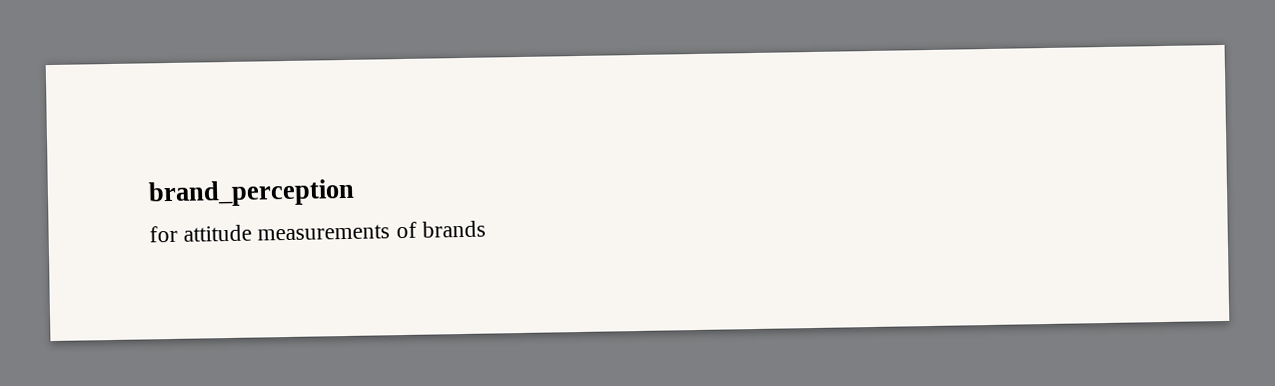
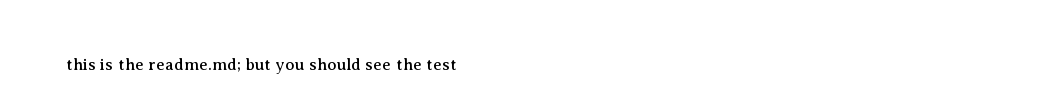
- brand_perception
- for attitude measurements of brands
+ this is the readme.md; but you should see the test

